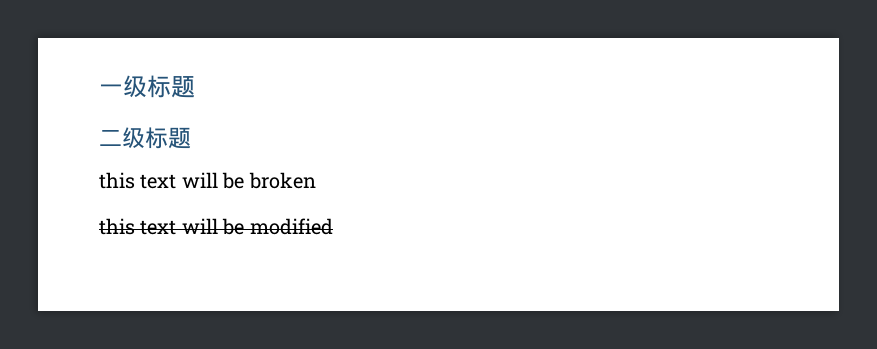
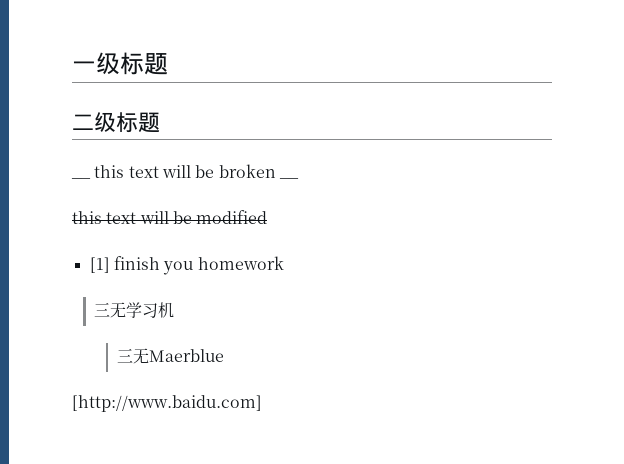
- this text will be broken
+ __ this text will be broken __
+ [1] finish you homework
+ 三无学习机
+ 三无Maerblue
+ [http://www.baidu.com]

